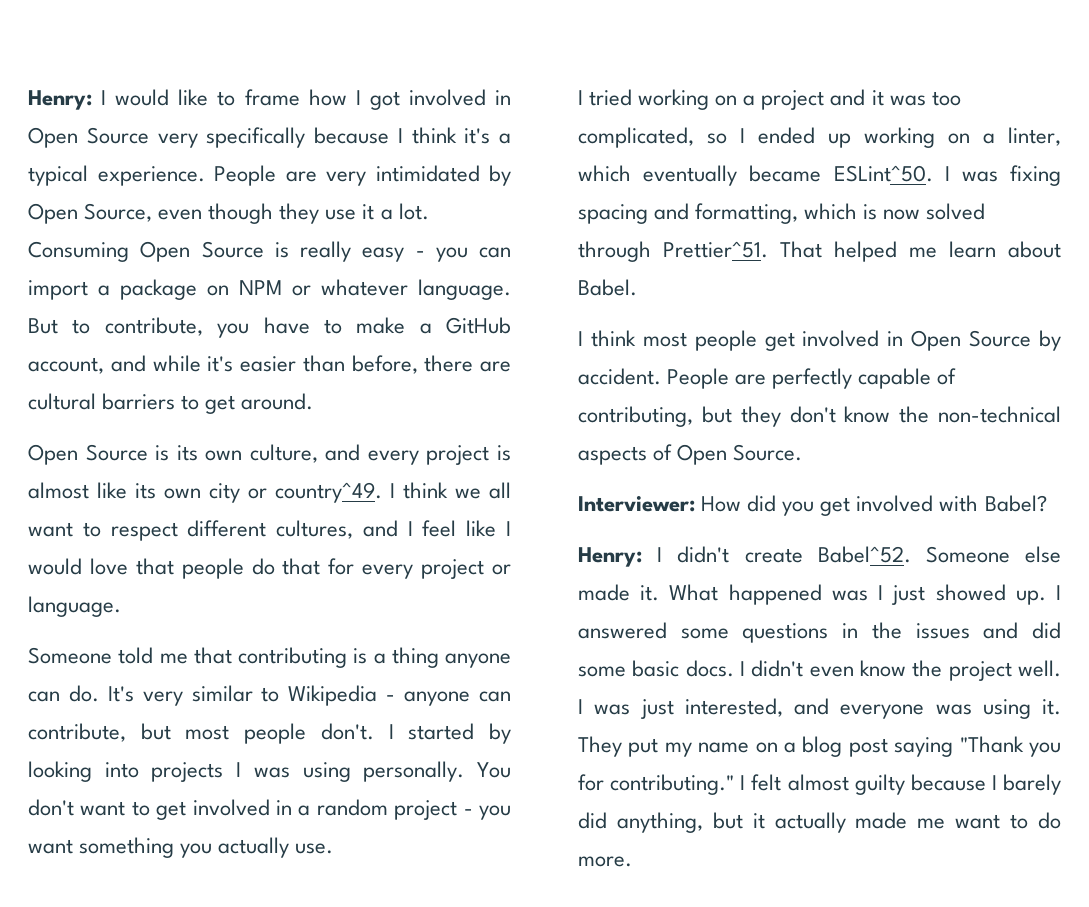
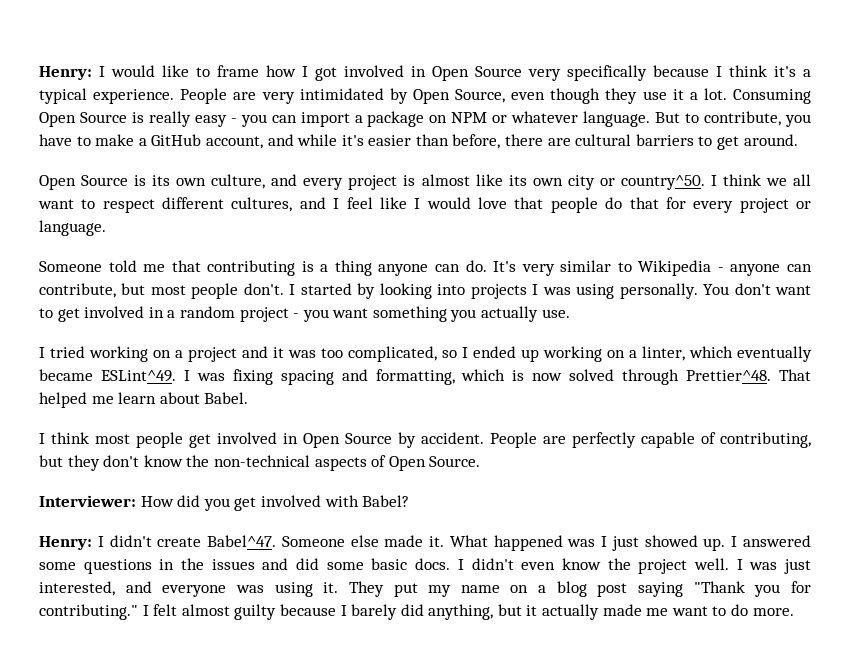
- Open Source is its own culture, and every project is almost like its own city or country^49.
+ Open Source is its own culture, and every project is almost like its own city or country^50.
- I tried working on a project and it was too complicated, so I ended up working on a linter, which eventually became ESLint^50.
+ I tried working on a project and it was too complicated, so I ended up working on a linter, which eventually became ESLint^49.
- I was fixing spacing and formatting, which is now solved through Prettier^51.
+ I was fixing spacing and formatting, which is now solved through Prettier^48.
- Henry: I didn't create Babel^52.
+ Henry: I didn't create Babel^47.

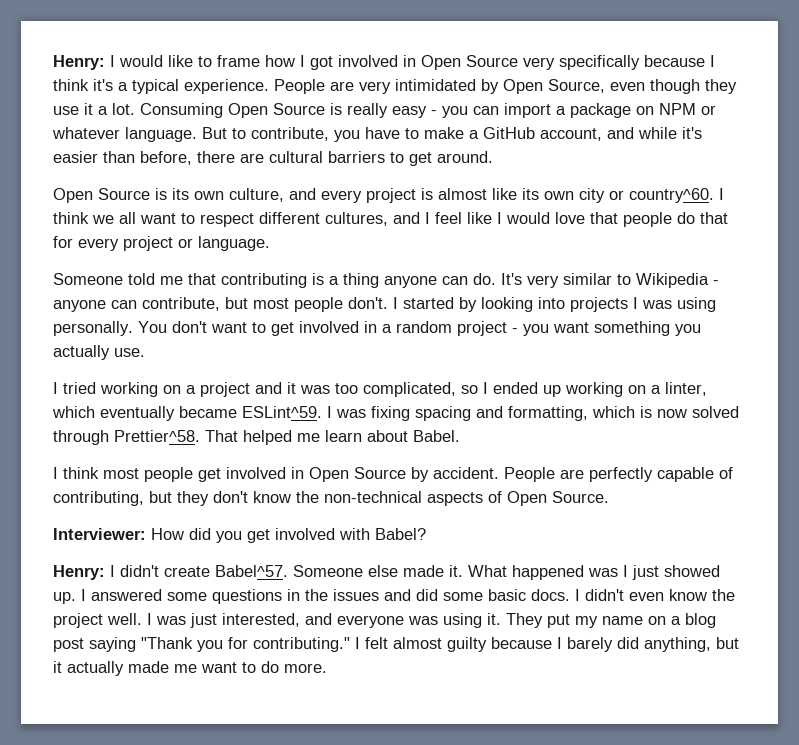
- Open Source is its own culture, and every project is almost like its own city or country^50.
+ Open Source is its own culture, and every project is almost like its own city or country^60.
- I tried working on a project and it was too complicated, so I ended up working on a linter, which eventually became ESLint^49.
+ I tried working on a project and it was too complicated, so I ended up working on a linter, which eventually became ESLint^59.
- I was fixing spacing and formatting, which is now solved through Prettier^48.
+ I was fixing spacing and formatting, which is now solved through Prettier^58.
- Henry: I didn't create Babel^47.
+ Henry: I didn't create Babel^57.

